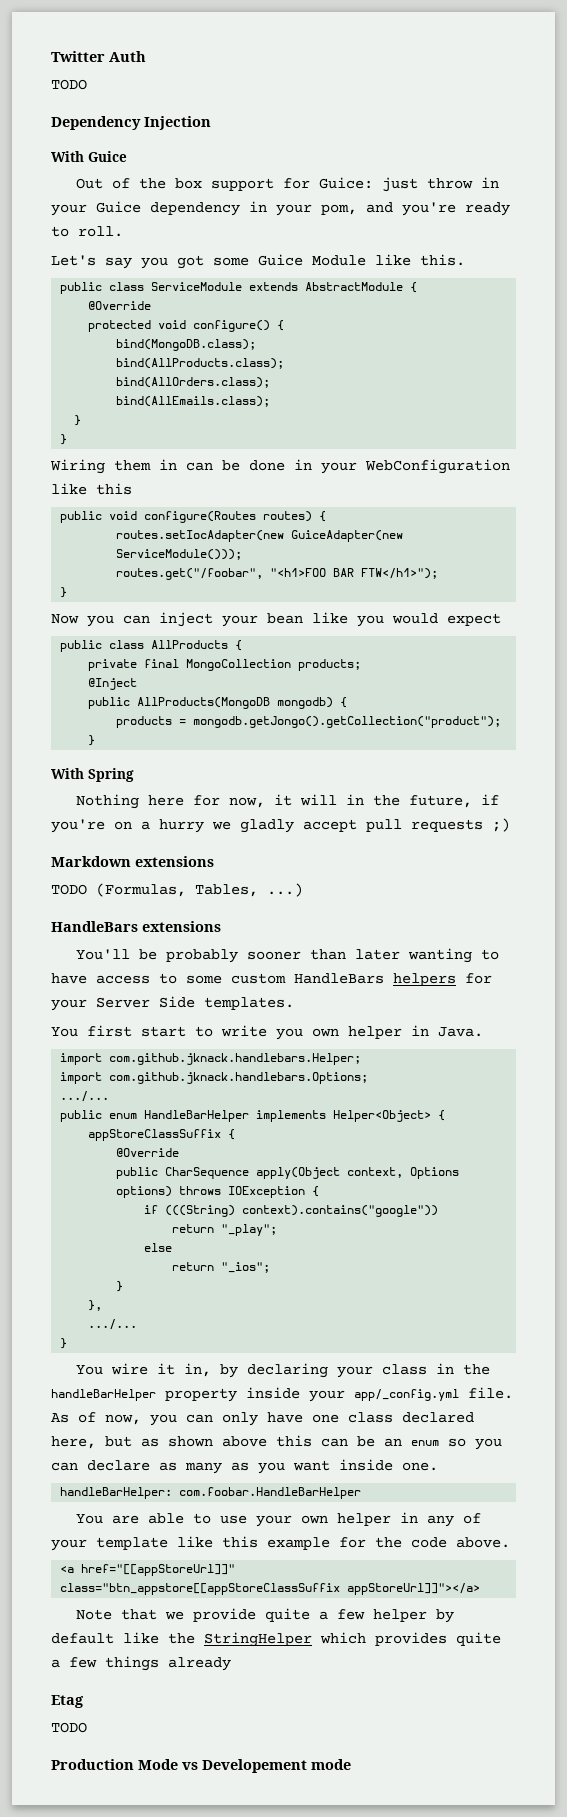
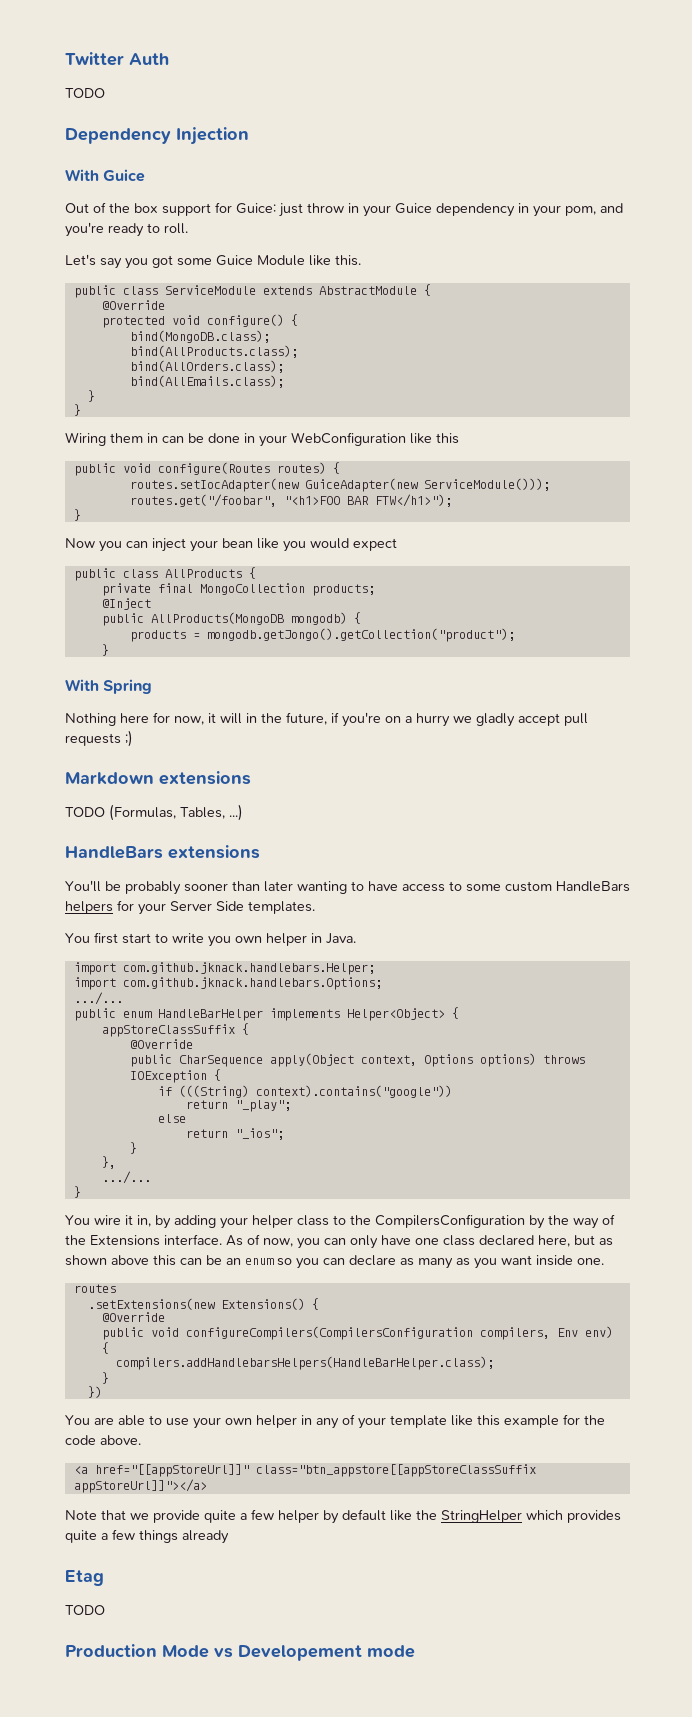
- You wire it in, by declaring your class in the handleBarHelper property inside your app/_config.yml file.
+ You wire it in, by adding your helper class to the CompilersConfiguration by the way of the Extensions interface.
- handleBarHelper: com.foobar.HandleBarHelper
+ routes
+ .setExtensions(new Extensions() {
+ @Override
+ public void configureCompilers(CompilersConfiguration compilers, Env env) {
+ compilers.addHandlebarsHelpers(HandleBarHelper.class);
+ }
+ })

